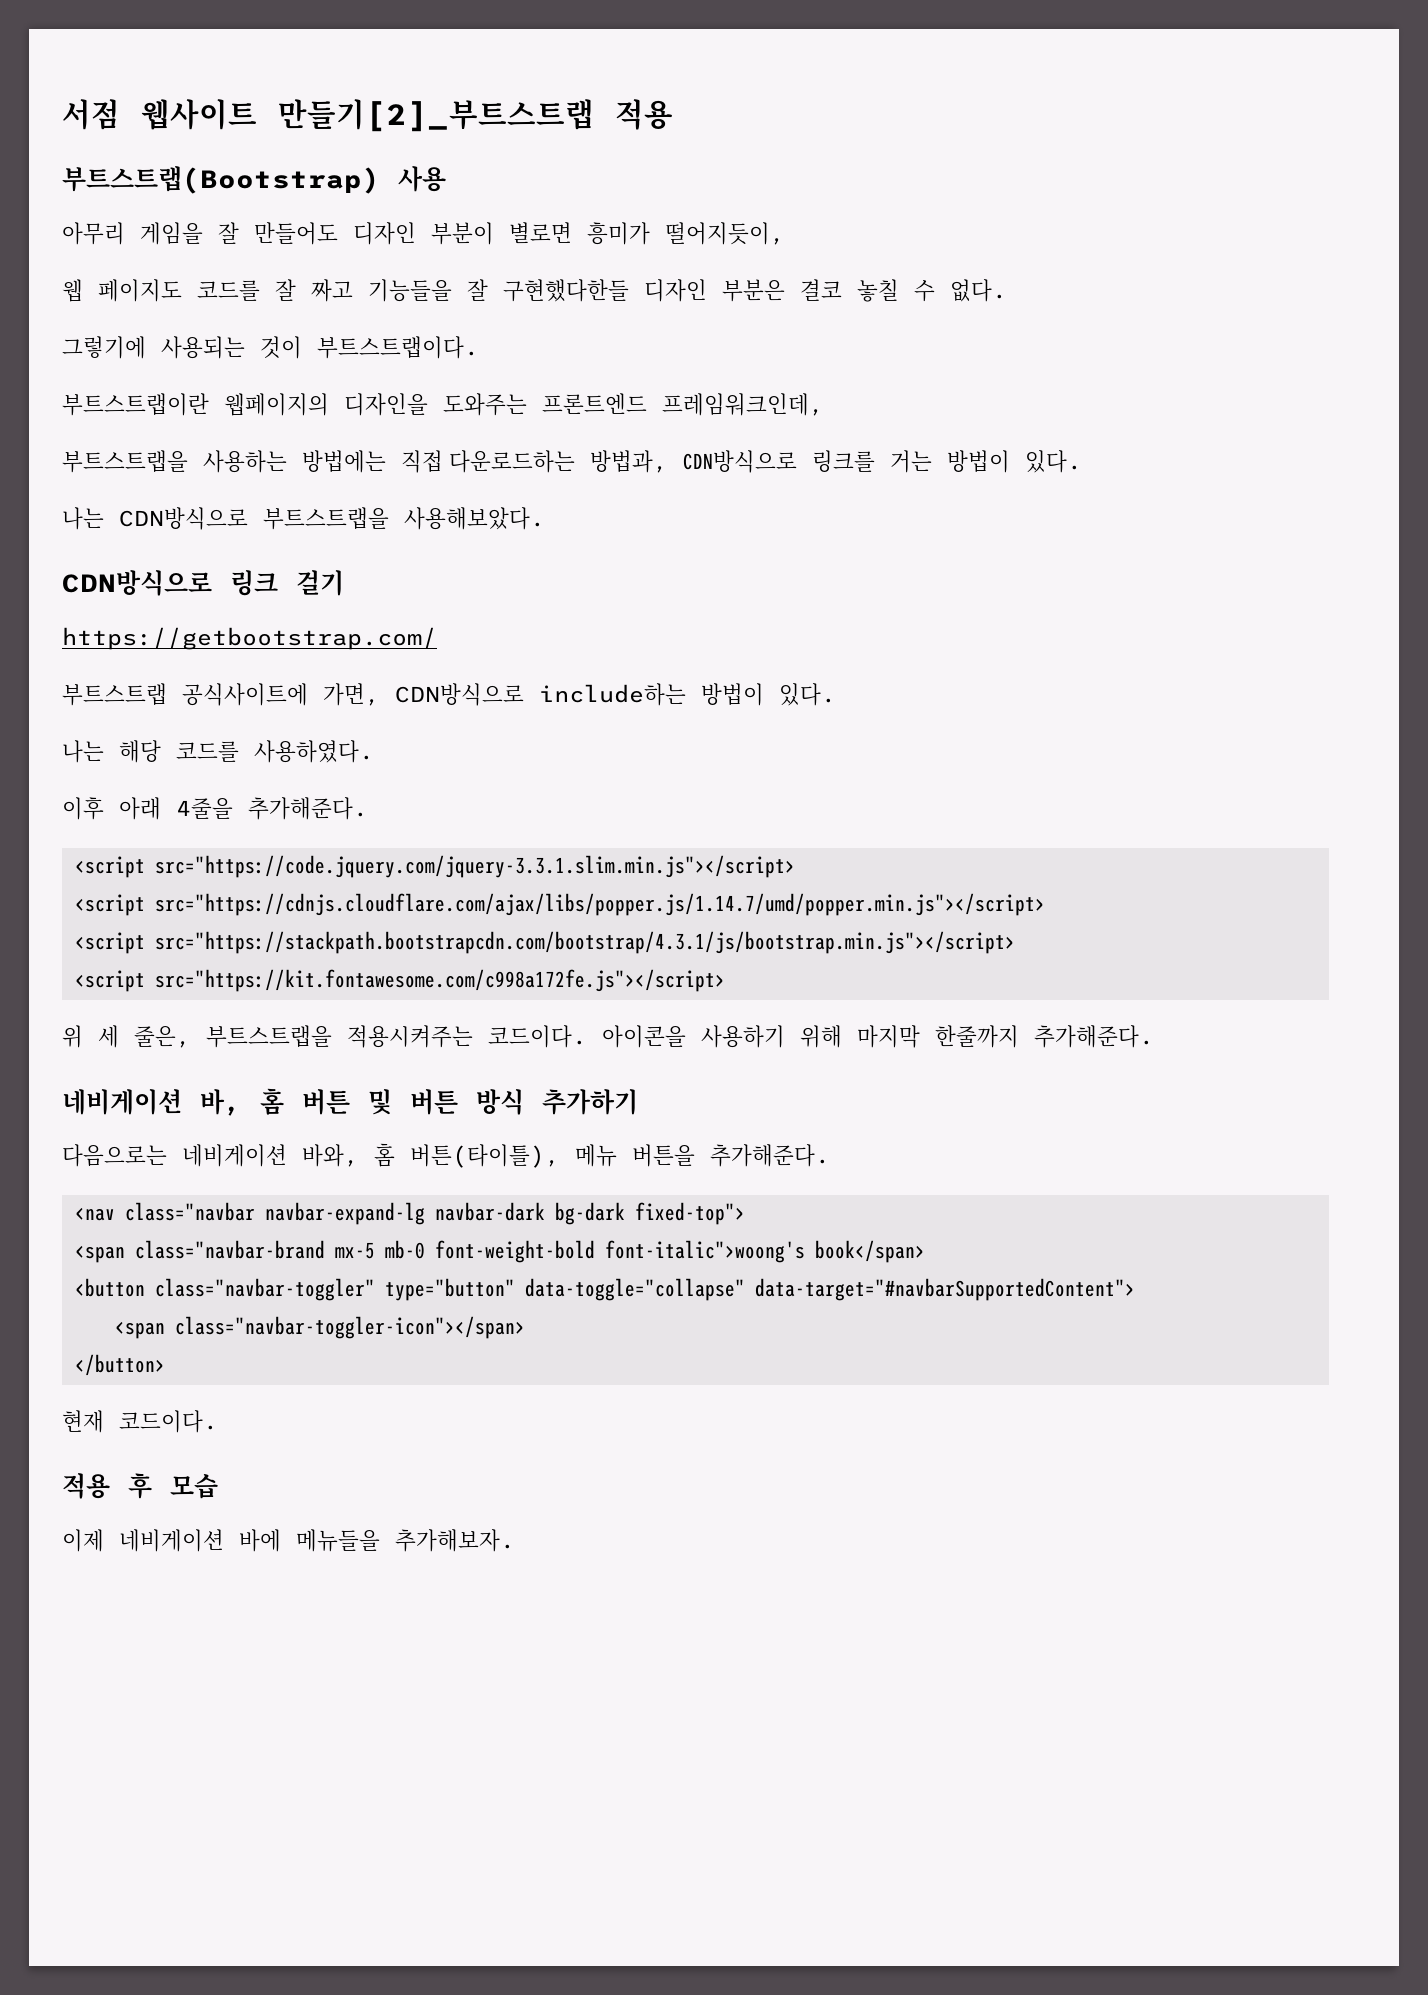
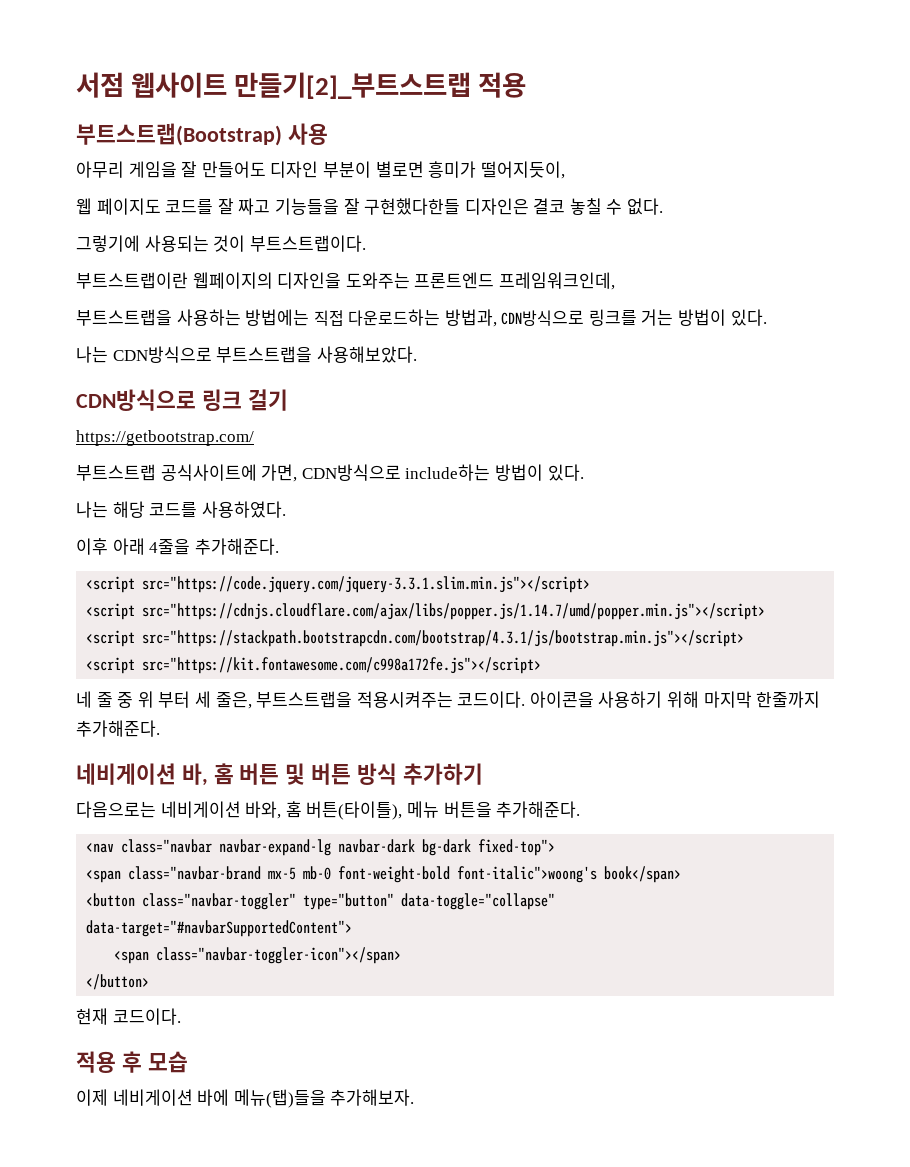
- 웹 페이지도 코드를 잘 짜고 기능들을 잘 구현했다한들 디자인 부분은 결코 놓칠 수 없다.
+ 웹 페이지도 코드를 잘 짜고 기능들을 잘 구현했다한들 디자인은 결코 놓칠 수 없다.
- 위 세 줄은, 부트스트랩을 적용시켜주는 코드이다.
+ 네 줄 중 위 부터 세 줄은, 부트스트랩을 적용시켜주는 코드이다.
- 이제 네비게이션 바에 메뉴들을 추가해보자.
+ 이제 네비게이션 바에 메뉴(탭)들을 추가해보자.

